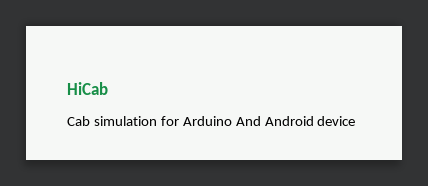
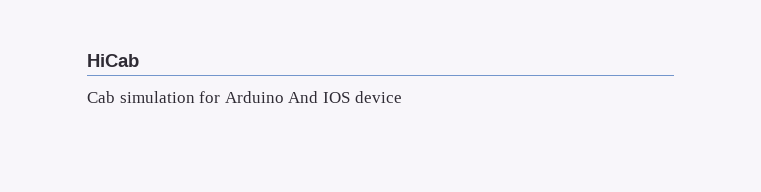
- Cab simulation for Arduino And Android device
+ Cab simulation for Arduino And IOS device

